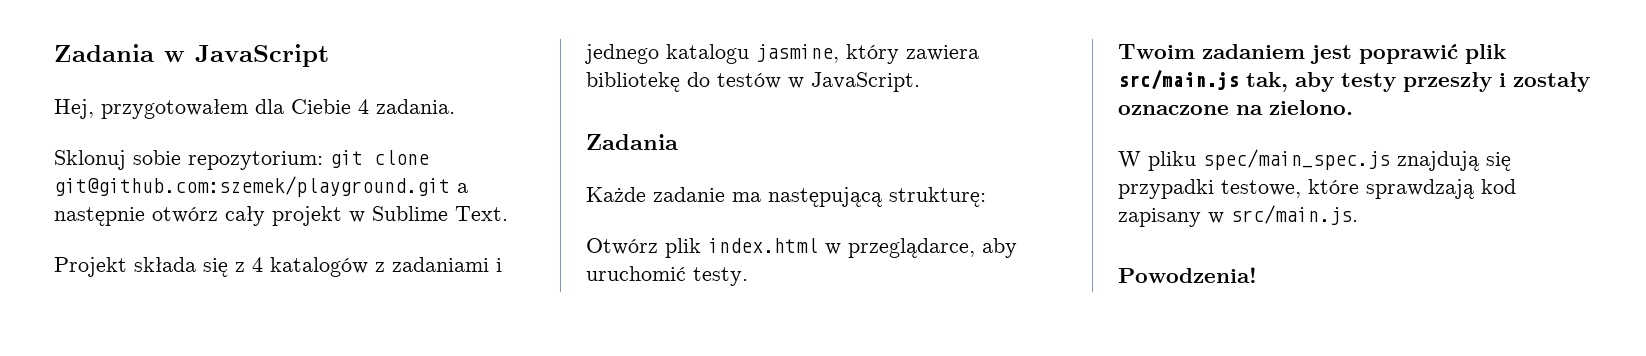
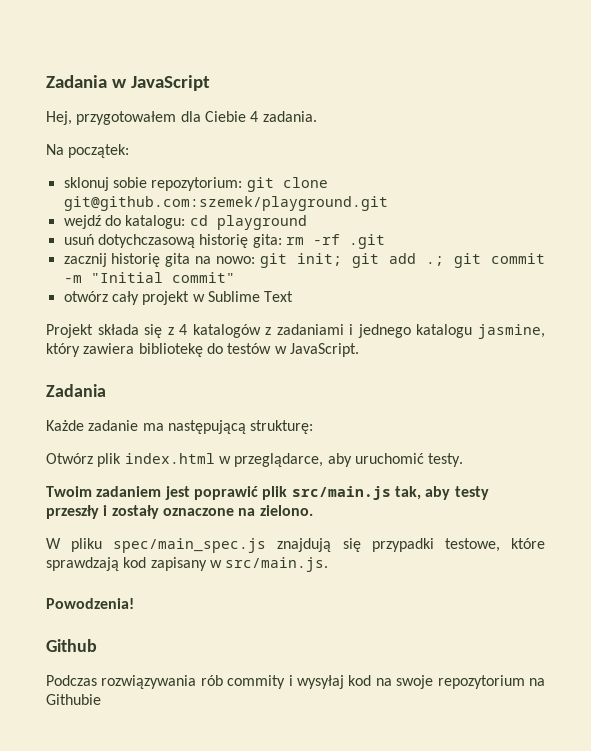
- Sklonuj sobie repozytorium: git clone git@github.com:szemek/playground.git a następnie otwórz cały projekt w Sublime Text.
+ Na początek:
+ sklonuj sobie repozytorium: git clone git@github.com:szemek/playground.git
+ wejdź do katalogu: cd playground
+ usuń dotychczasową historię gita: rm -rf .git
+ zacznij historię gita na nowo: git init; git add .; git commit -m "Initial commit"
+ otwórz cały projekt w Sublime Text
+ Github
+ Podczas rozwiązywania rób commity i wysyłaj kod na swoje repozytorium na Githubie

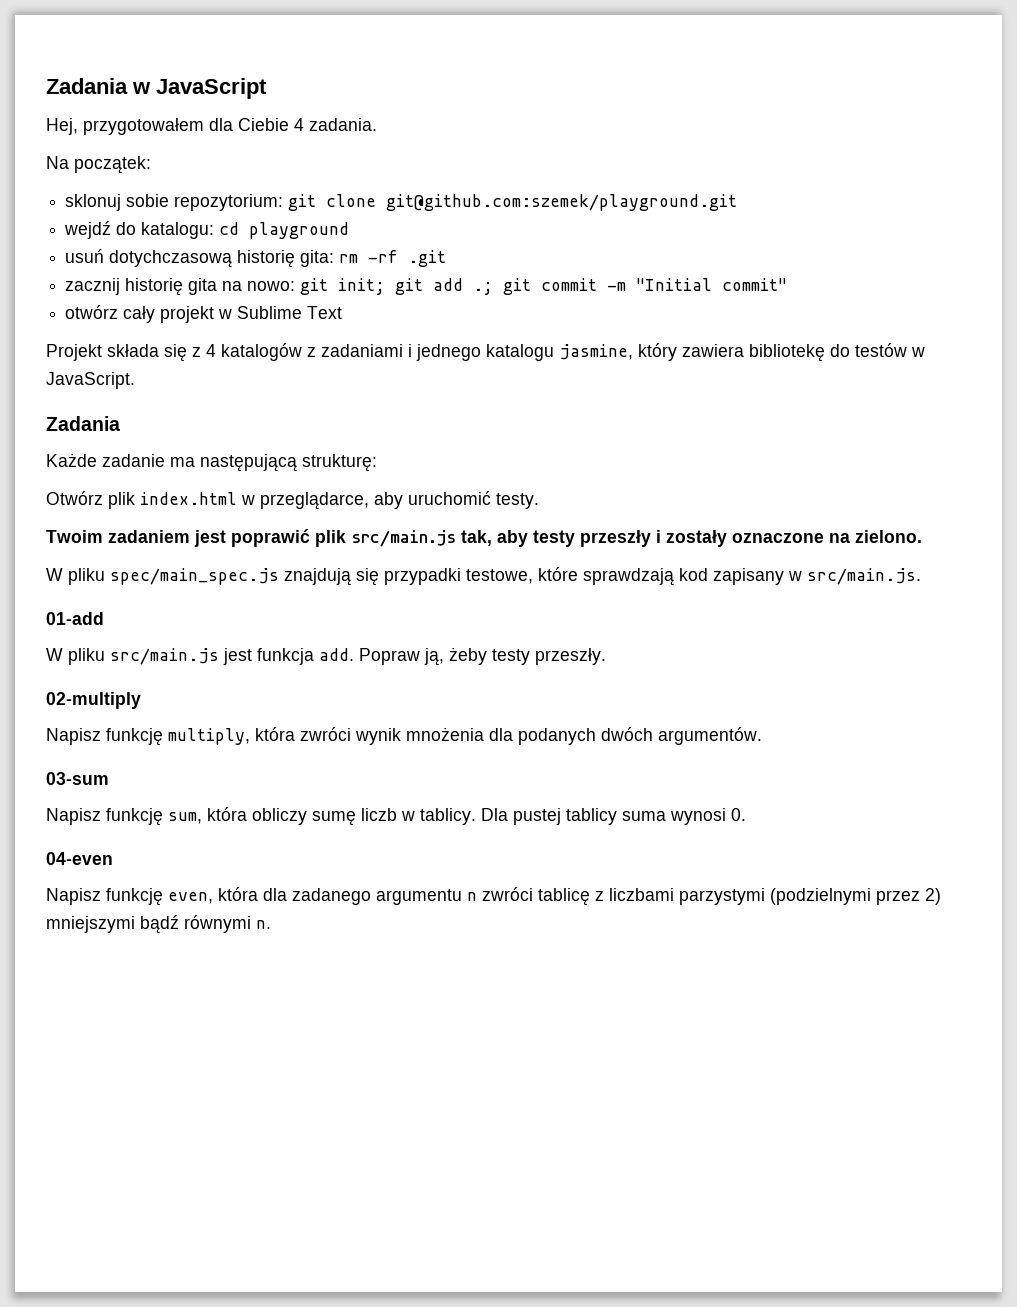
- Powodzenia!
- Github
- Podczas rozwiązywania rób commity i wysyłaj kod na swoje repozytorium na Githubie
+ 01-add
+ W pliku src/main.js jest funkcja add. Popraw ją, żeby testy przeszły.
+ 02-multiply
+ Napisz funkcję multiply, która zwróci wynik mnożenia dla podanych dwóch argumentów.
+ 03-sum
+ Napisz funkcję sum, która obliczy sumę liczb w tablicy. Dla pustej tablicy suma wynosi 0.
+ 04-even
+ Napisz funkcję even, która dla zadanego argumentu n zwróci tablicę z liczbami parzystymi (podzielnymi przez 2) mniejszymi bądź równymi n.

